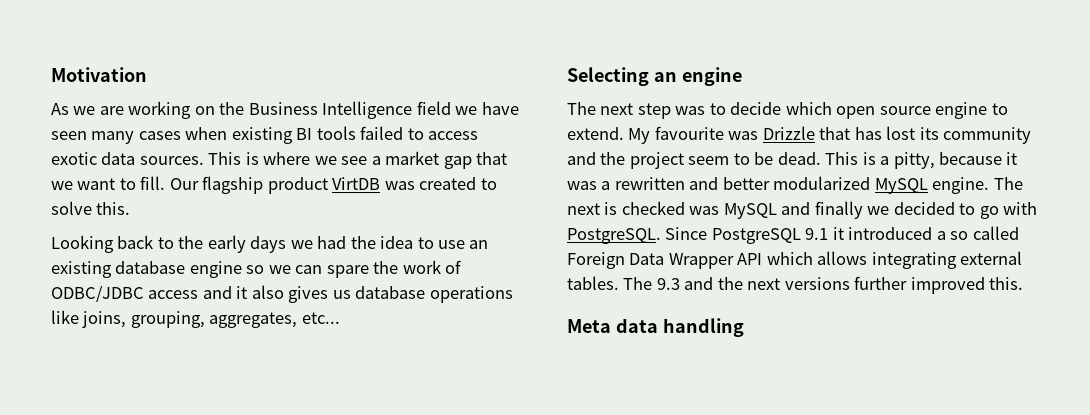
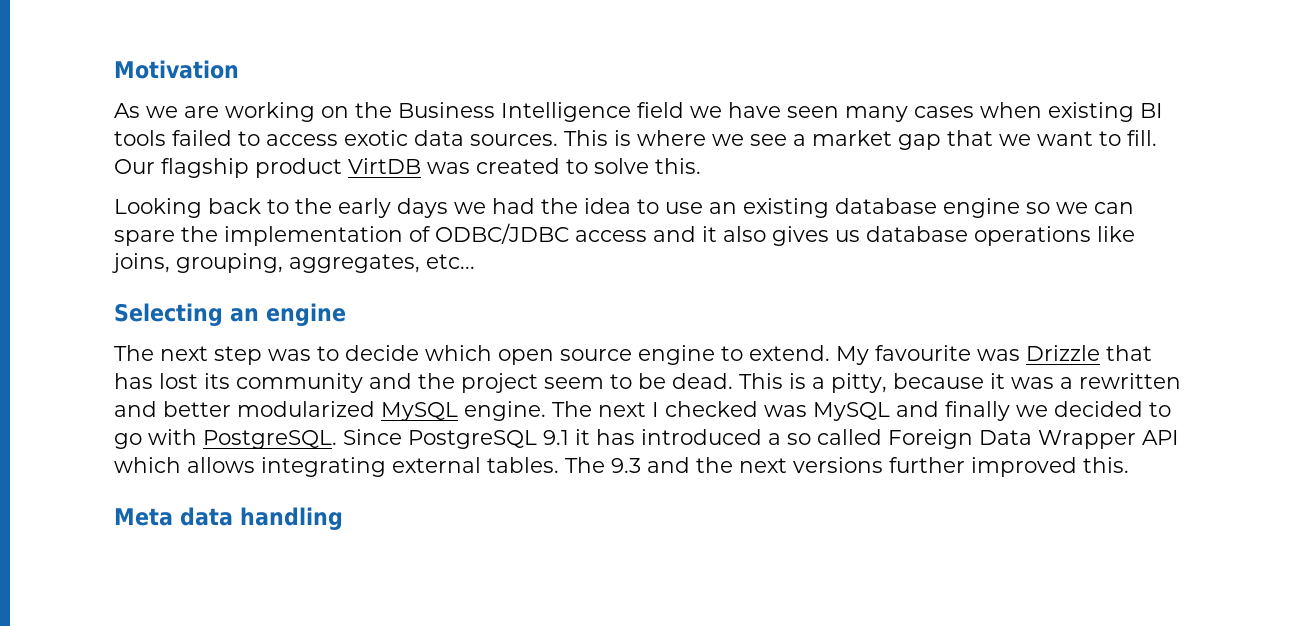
- Looking back to the early days we had the idea to use an existing database engine so we can spare the work of ODBC/JDBC access and it also gives us database operations like joins, grouping, aggregates, etc...
+ Looking back to the early days we had the idea to use an existing database engine so we can spare the implementation of ODBC/JDBC access and it also gives us database operations like joins, grouping, aggregates, etc...
- The next is checked was MySQL and finally we decided to go with PostgreSQL.
+ The next I checked was MySQL and finally we decided to go with PostgreSQL.
- Since PostgreSQL 9.1 it introduced a so called Foreign Data Wrapper API which allows integrating external tables.
+ Since PostgreSQL 9.1 it has introduced a so called Foreign Data Wrapper API which allows integrating external tables.

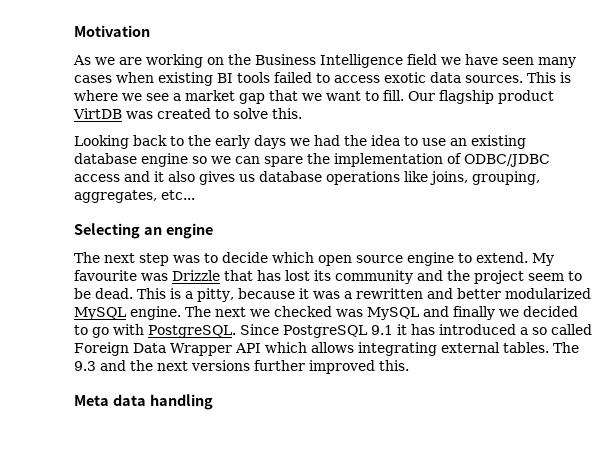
- The next I checked was MySQL and finally we decided to go with PostgreSQL.
+ The next we checked was MySQL and finally we decided to go with PostgreSQL.

